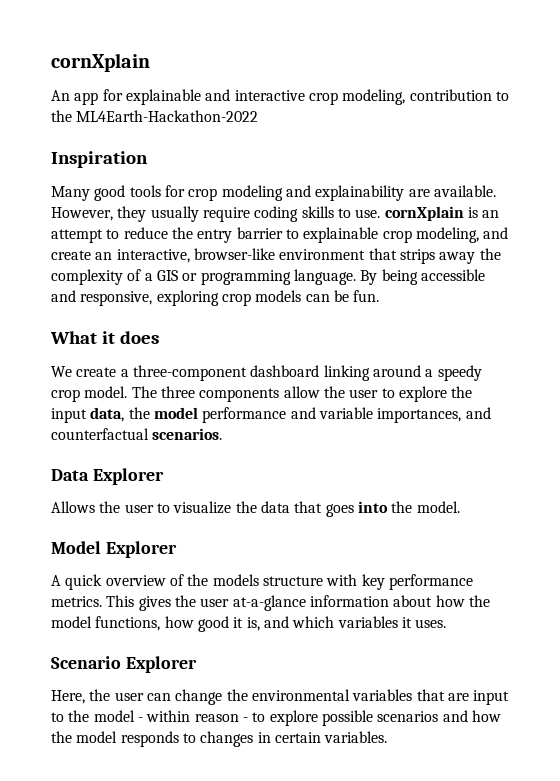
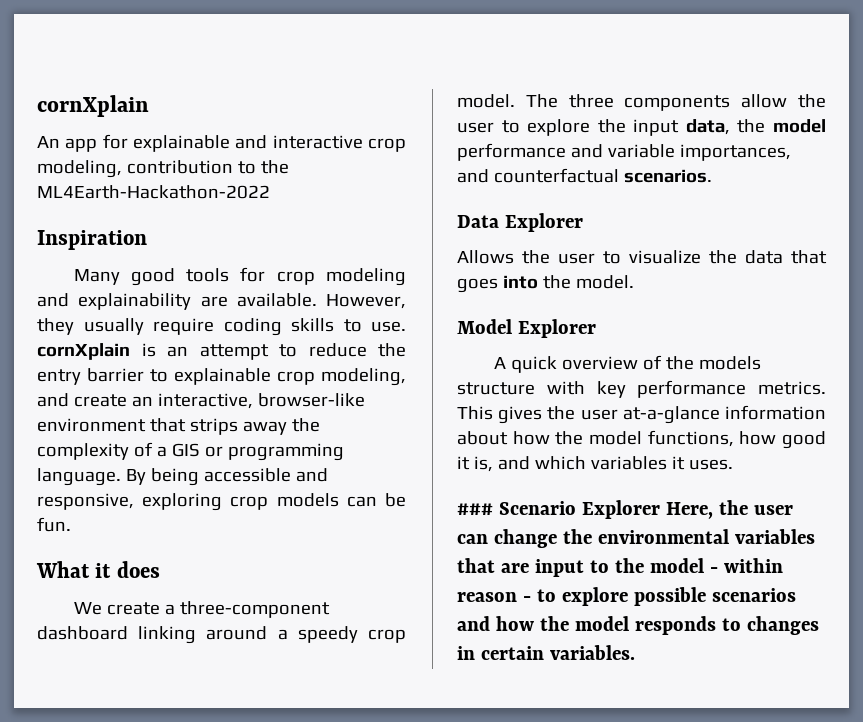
- Scenario Explorer
- Here, the user can change the environmental variables that are input to the model - within reason - to explore possible scenarios and how the model responds to changes in certain variables.
+ ### Scenario Explorer Here, the user can change the environmental variables that are input to the model - within reason - to explore possible scenarios and how the model responds to changes in certain variables.

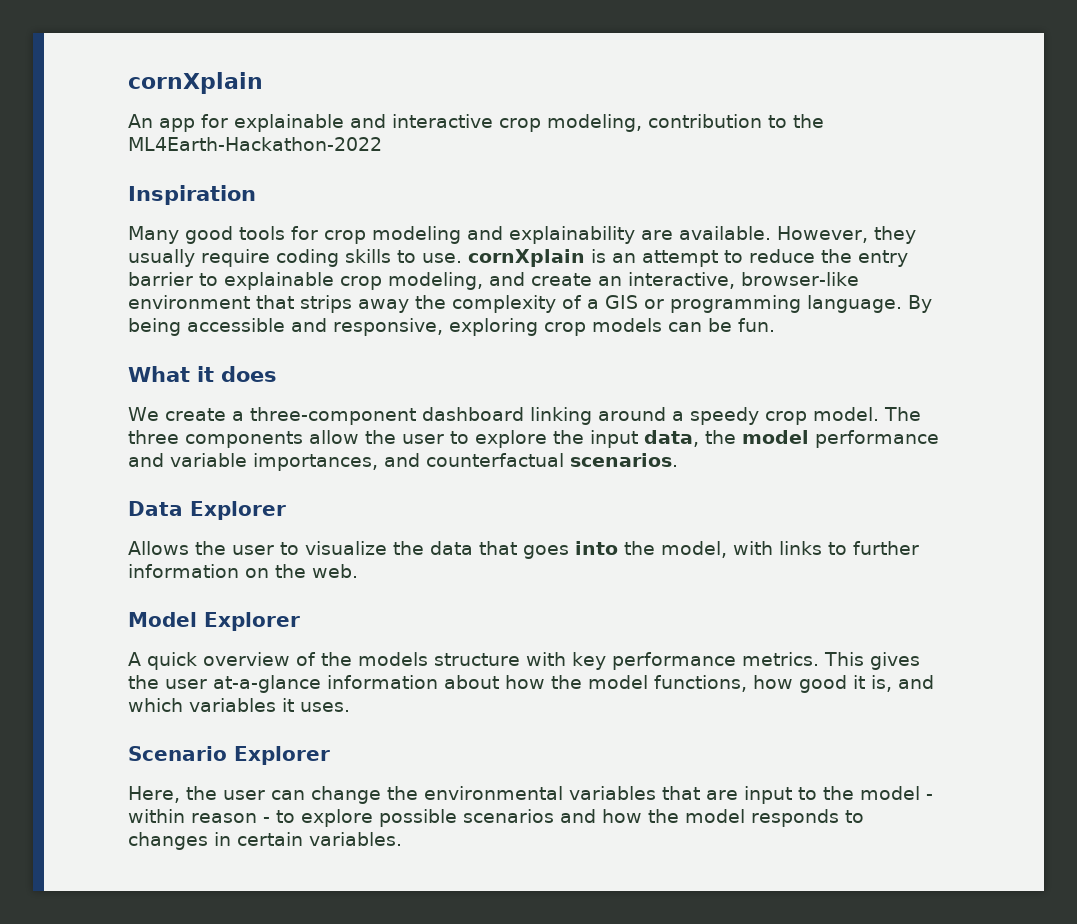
- Allows the user to visualize the data that goes into the model.
+ Allows the user to visualize the data that goes into the model, with links to further information on the web.
- ### Scenario Explorer Here, the user can change the environmental variables that are input to the model - within reason - to explore possible scenarios and how the model responds to changes in certain variables.
+ Scenario Explorer
+ Here, the user can change the environmental variables that are input to the model - within reason - to explore possible scenarios and how the model responds to changes in certain variables.

